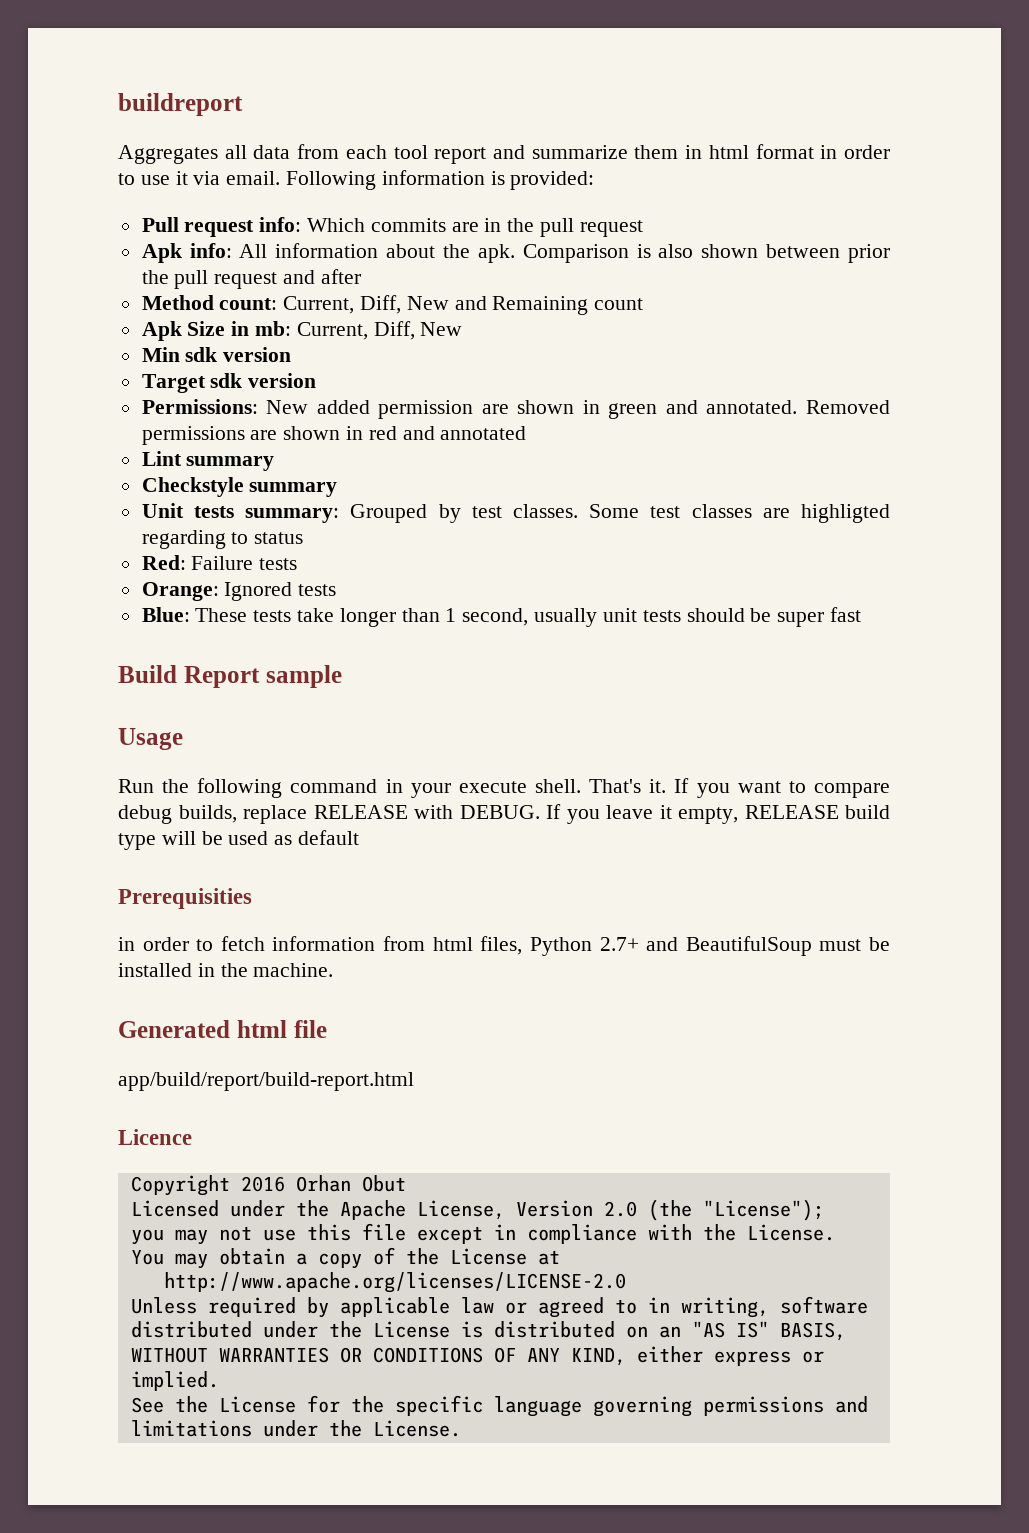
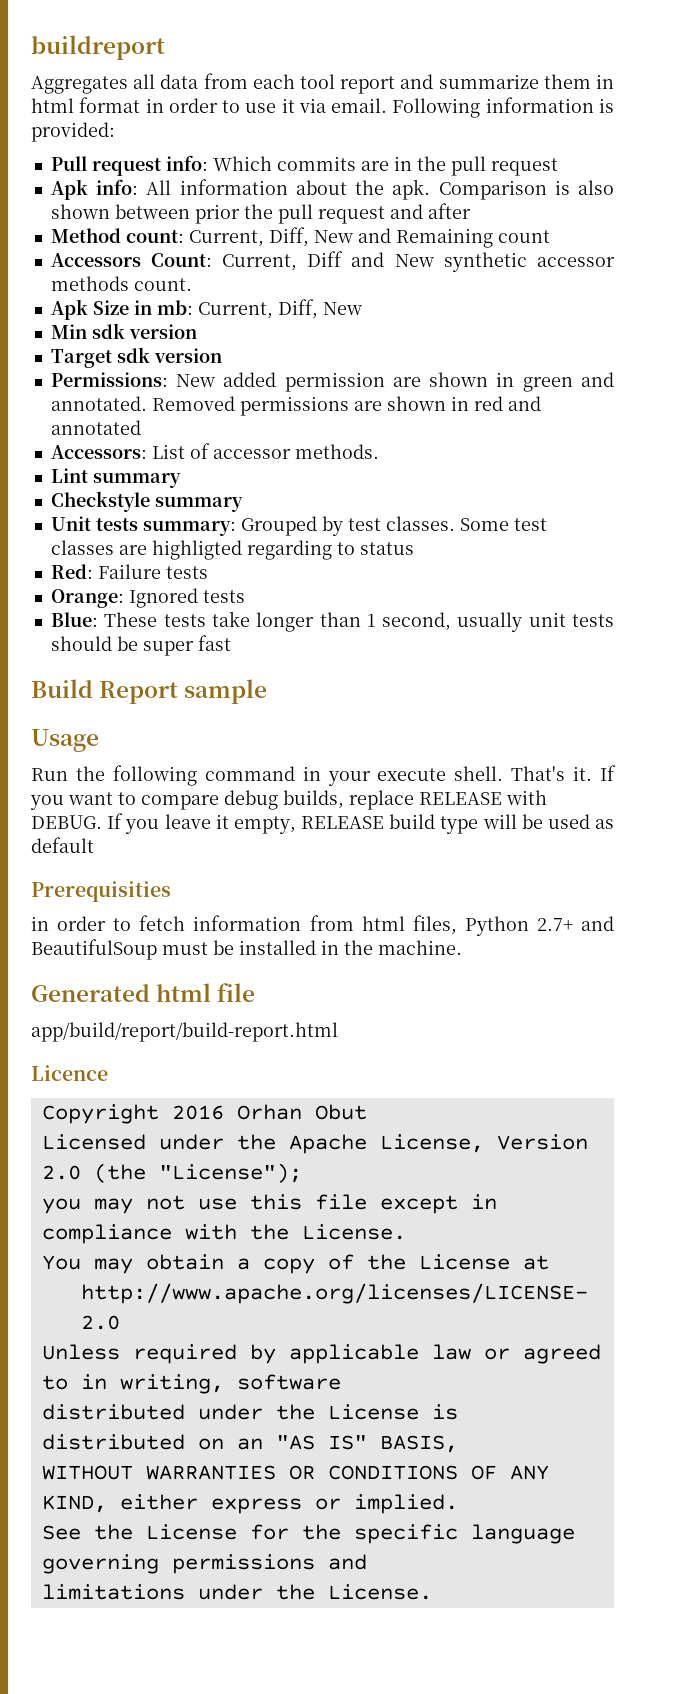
+ Accessors Count: Current, Diff and New synthetic accessor methods count.
+ Accessors: List of accessor methods.

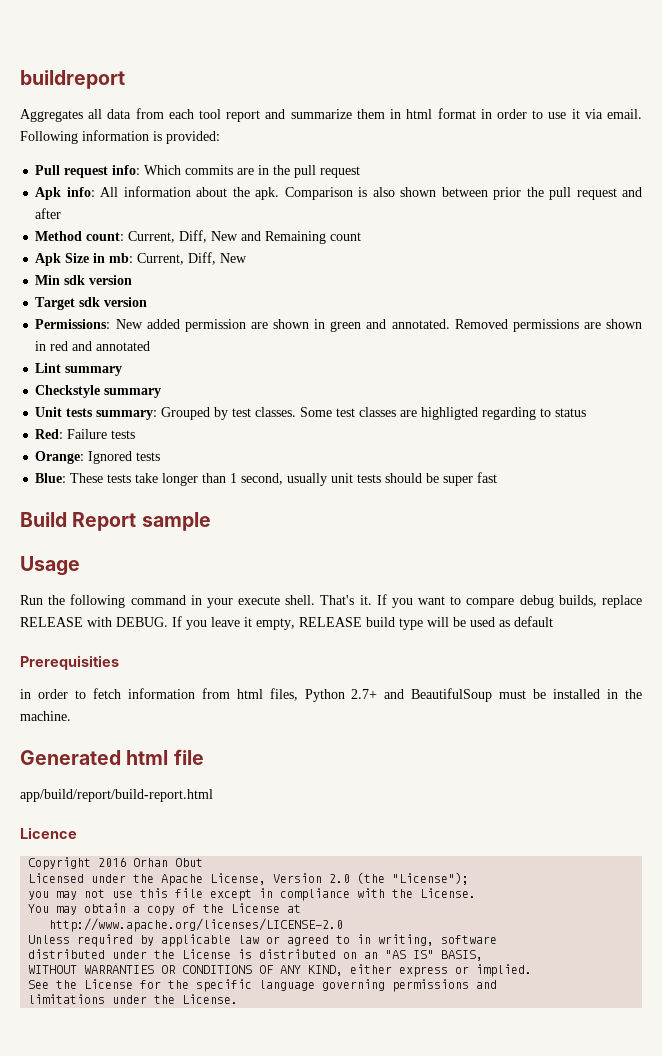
- Accessors Count: Current, Diff and New synthetic accessor methods count.
- Accessors: List of accessor methods.

